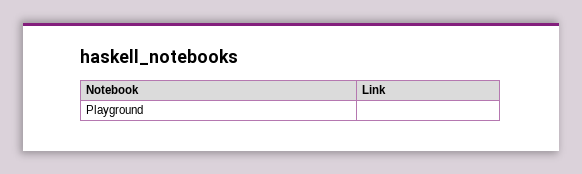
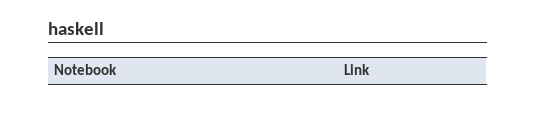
- haskell_notebooks
+ haskell
- Playground |

